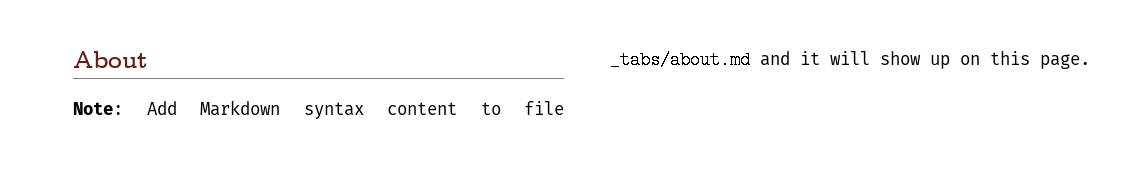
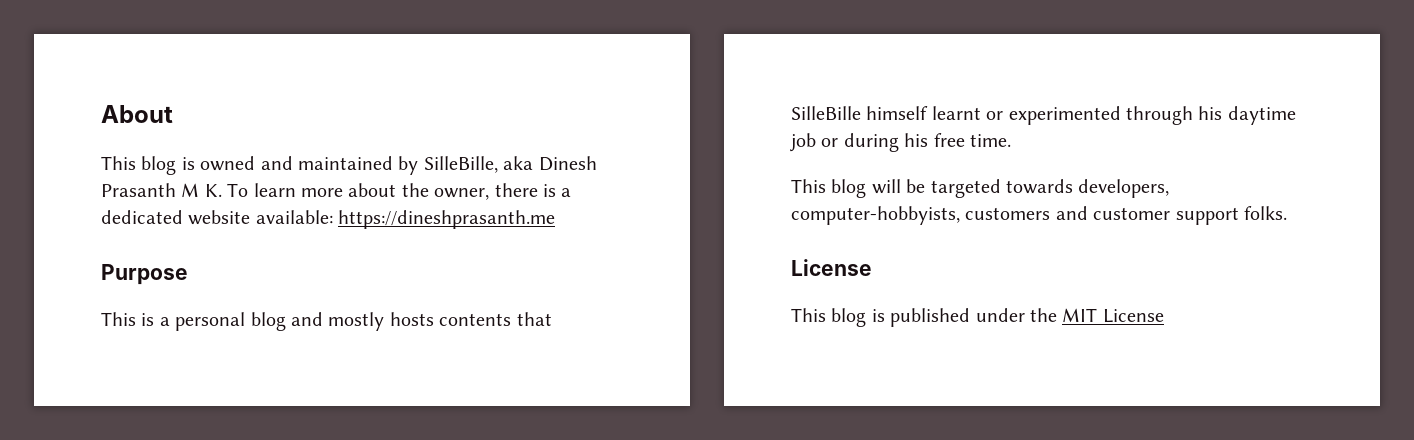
- Note: Add Markdown syntax content to file _tabs/about.md and it will show up on this page.
+ This blog is owned and maintained by SilleBille, aka Dinesh Prasanth M K. To learn more about the owner, there is a dedicated website available: https://dineshprasanth.me
+ Purpose
+ This is a personal blog and mostly hosts contents that SilleBille himself learnt or experimented through his daytime job or during his free time.
+ This blog will be targeted towards developers, computer-hobbyists, customers and customer support folks.
+ License
+ This blog is published under the MIT License

